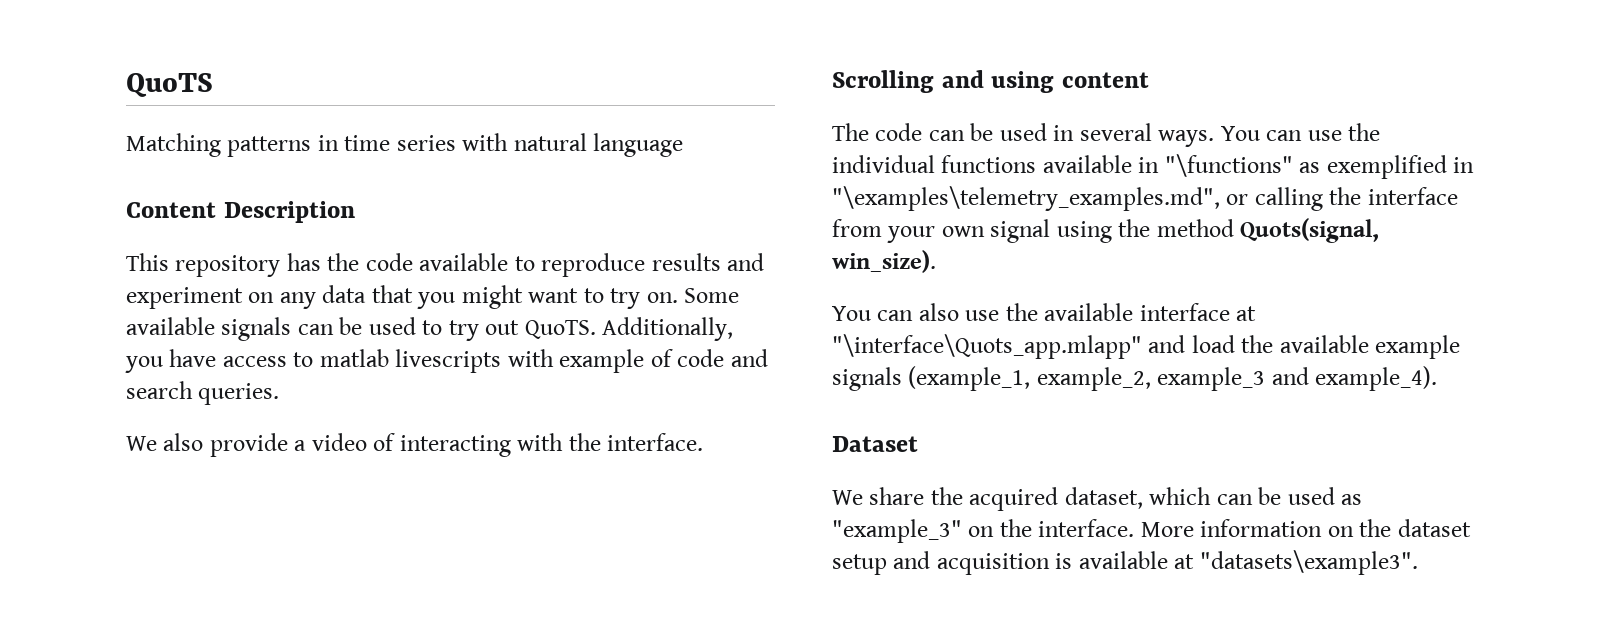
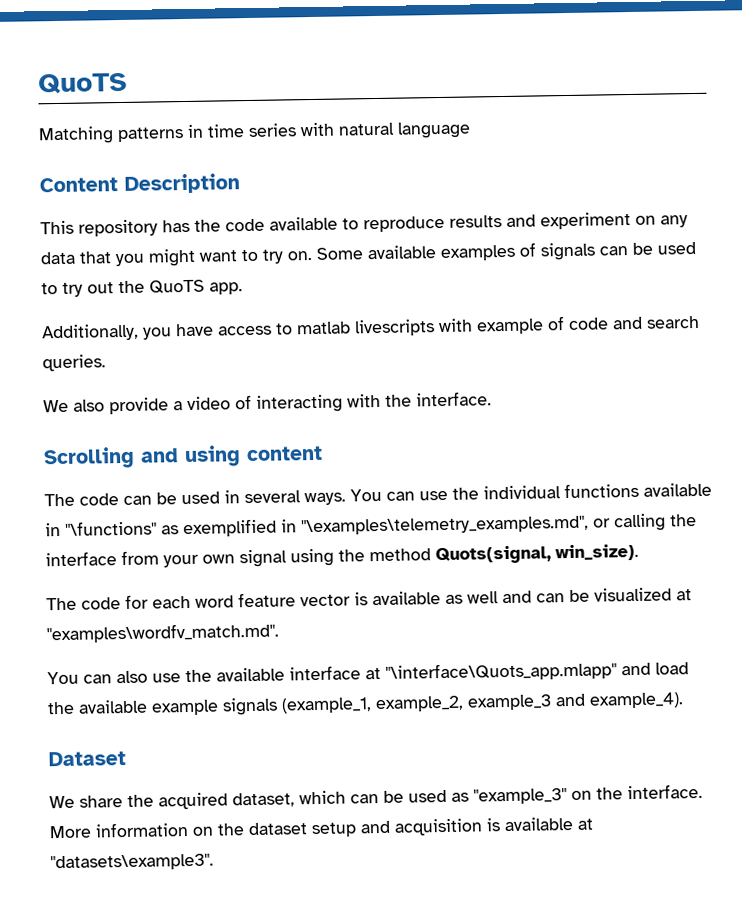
- Some available signals can be used to try out QuoTS. Additionally, you have access to matlab livescripts with example of code and search queries.
+ Some available examples of signals can be used to try out the QuoTS app.
+ Additionally, you have access to matlab livescripts with example of code and search queries.
+ The code for each word feature vector is available as well and can be visualized at "examples\wordfv_match.md".

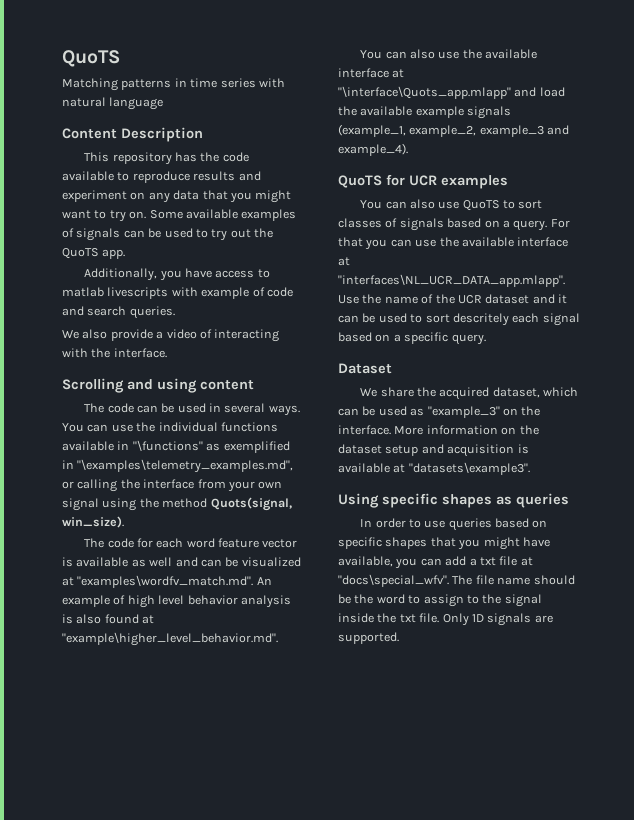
- The code for each word feature vector is available as well and can be visualized at "examples\wordfv_match.md".
+ The code for each word feature vector is available as well and can be visualized at "examples\wordfv_match.md". An example of high level behavior analysis is also found at "example\higher_level_behavior.md".
+ QuoTS for UCR examples
+ You can also use QuoTS to sort classes of signals based on a query. For that you can use the available interface at "interfaces\NL_UCR_DATA_app.mlapp". Use the name of the UCR dataset and it can be used to sort descritely each signal based on a specific query.
+ Using specific shapes as queries
+ In order to use queries based on specific shapes that you might have available, you can add a txt file at "docs\special_wfv". The file name should be the word to assign to the signal inside the txt file. Only 1D signals are supported.

